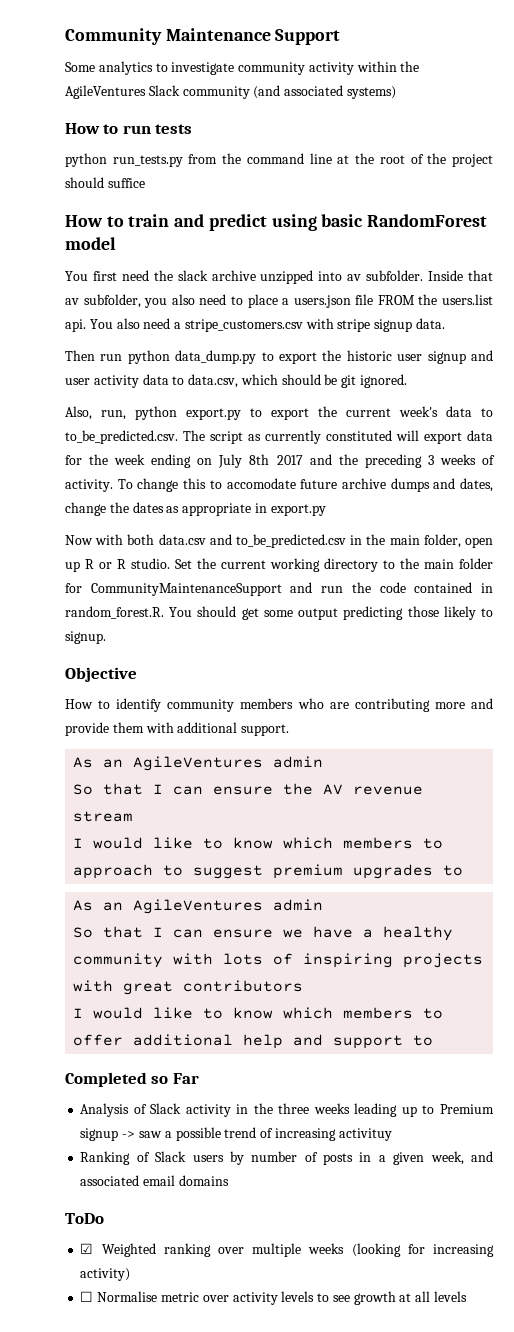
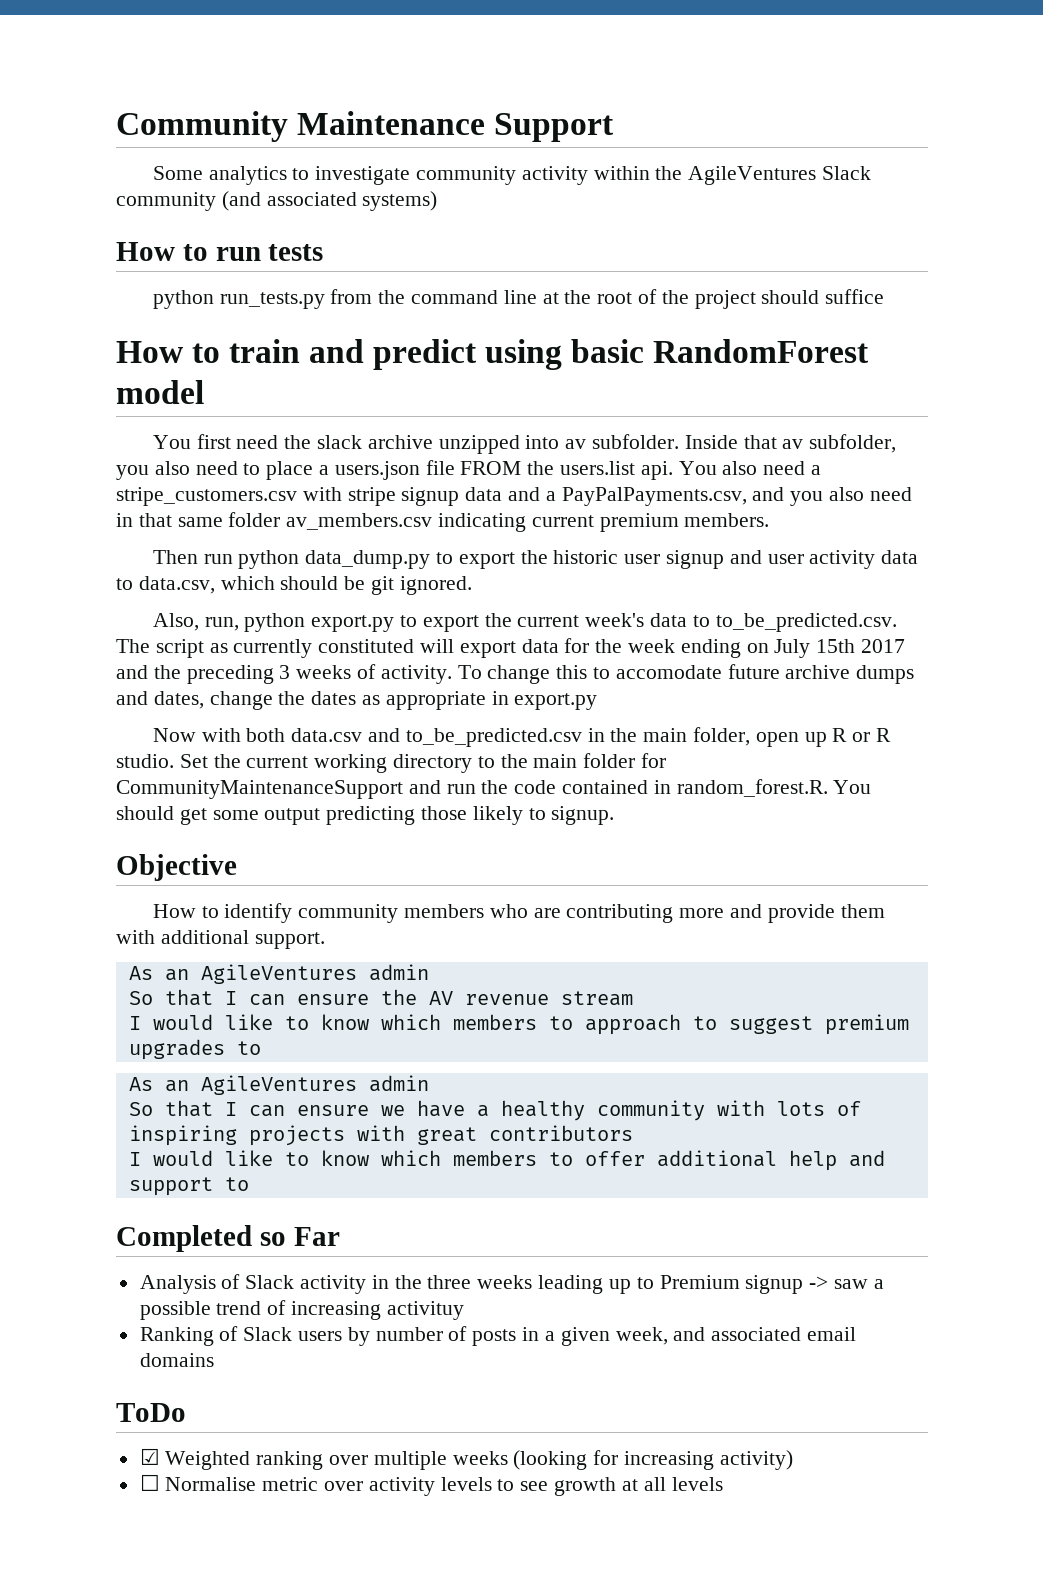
- You also need a stripe_customers.csv with stripe signup data.
+ You also need a stripe_customers.csv with stripe signup data and a PayPalPayments.csv, and you also need in that same folder av_members.csv indicating current premium members.
- Also, run, python export.py to export the current week's data to to_be_predicted.csv. The script as currently constituted will export data for the week ending on July 8th 2017 and the preceding 3 weeks of activity.
+ Also, run, python export.py to export the current week's data to to_be_predicted.csv. The script as currently constituted will export data for the week ending on July 15th 2017 and the preceding 3 weeks of activity.

